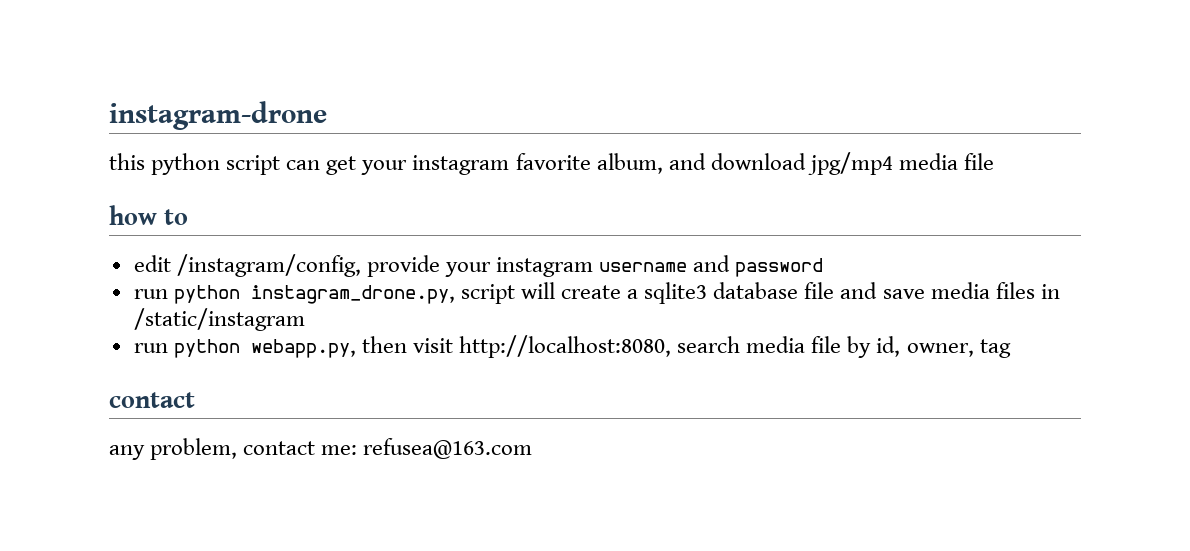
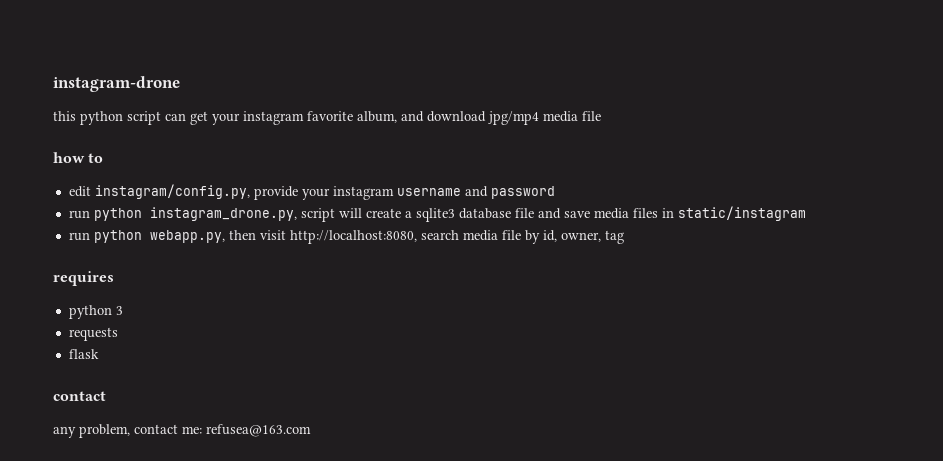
- edit /instagram/config, provide your instagram username and password
+ edit instagram/config.py, provide your instagram username and password
- run python instagram_drone.py, script will create a sqlite3 database file and save media files in /static/instagram
+ run python instagram_drone.py, script will create a sqlite3 database file and save media files in static/instagram
+ requires
+ python 3
+ requests
+ flask

